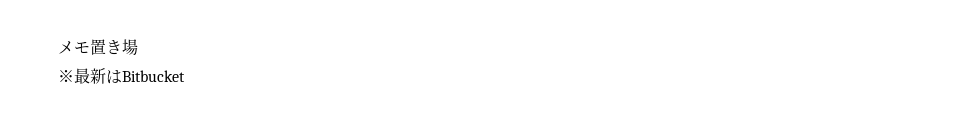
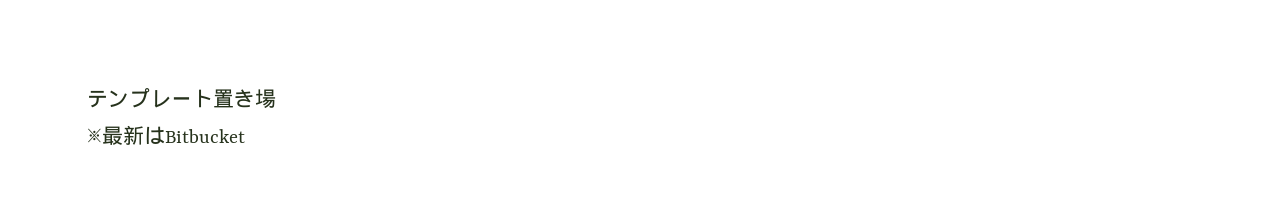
- メモ置き場
+ テンプレート置き場

